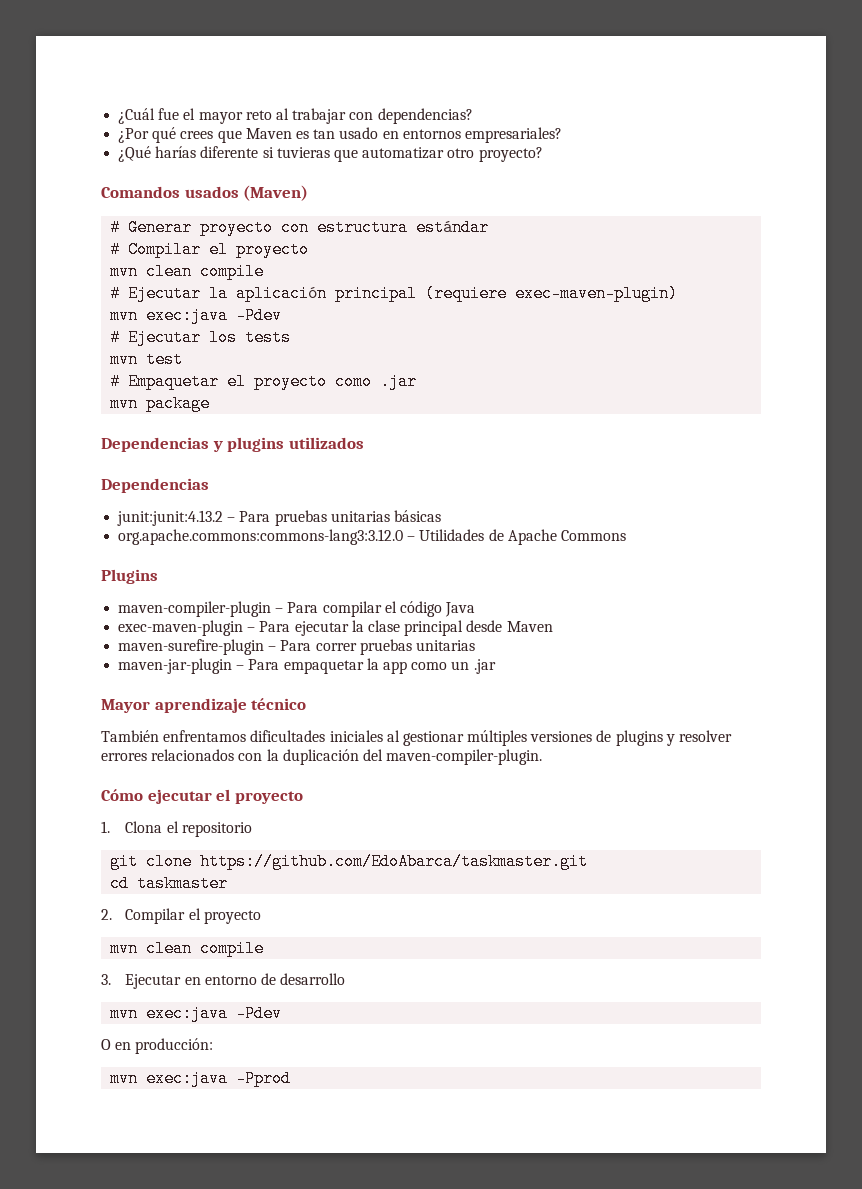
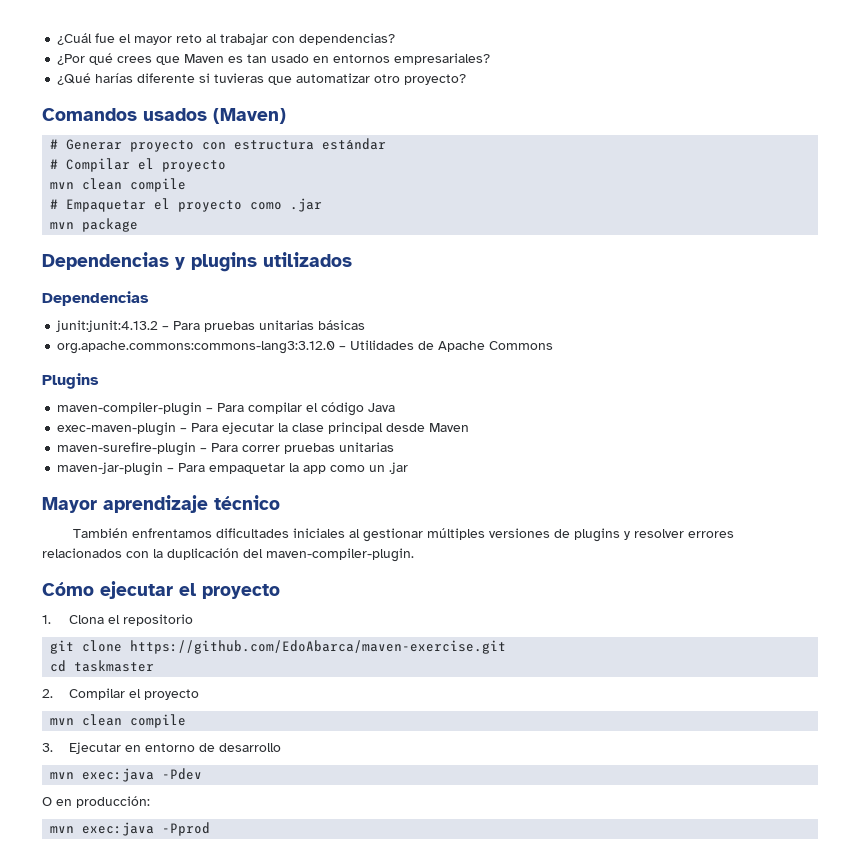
- # Ejecutar la aplicación principal (requiere exec-maven-plugin)
- mvn exec:java -Pdev
- # Ejecutar los tests
- mvn test
- git clone https://github.com/EdoAbarca/taskmaster.git
+ git clone https://github.com/EdoAbarca/maven-exercise.git

